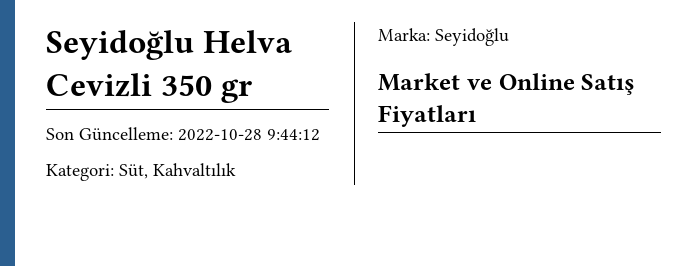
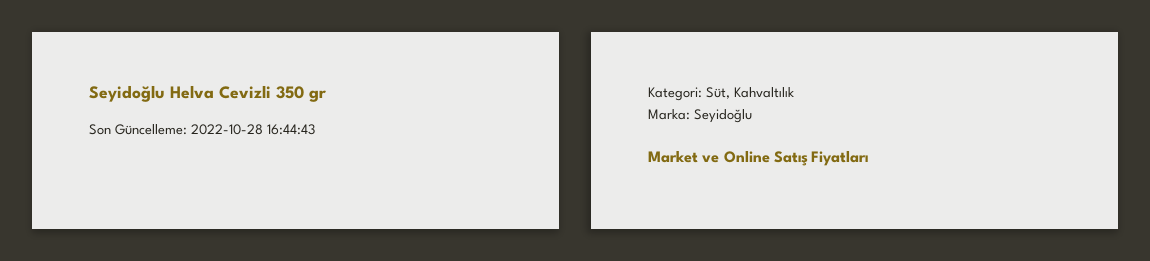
- Son Güncelleme: 2022-10-28 9:44:12
+ Son Güncelleme: 2022-10-28 16:44:43

